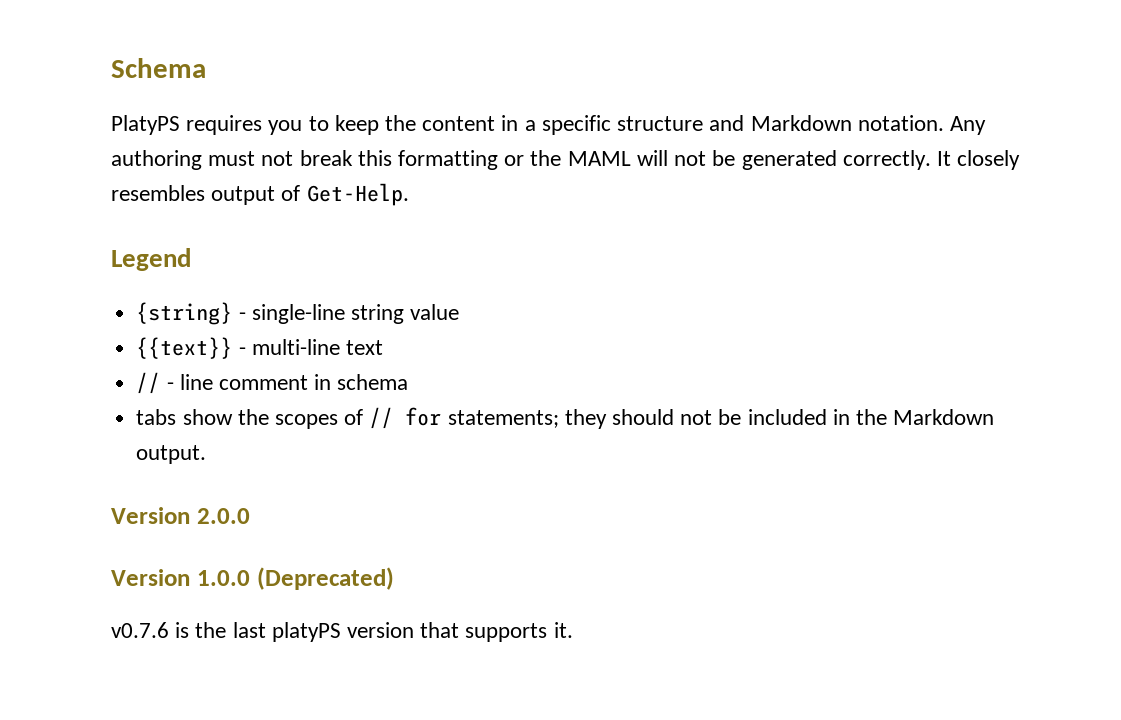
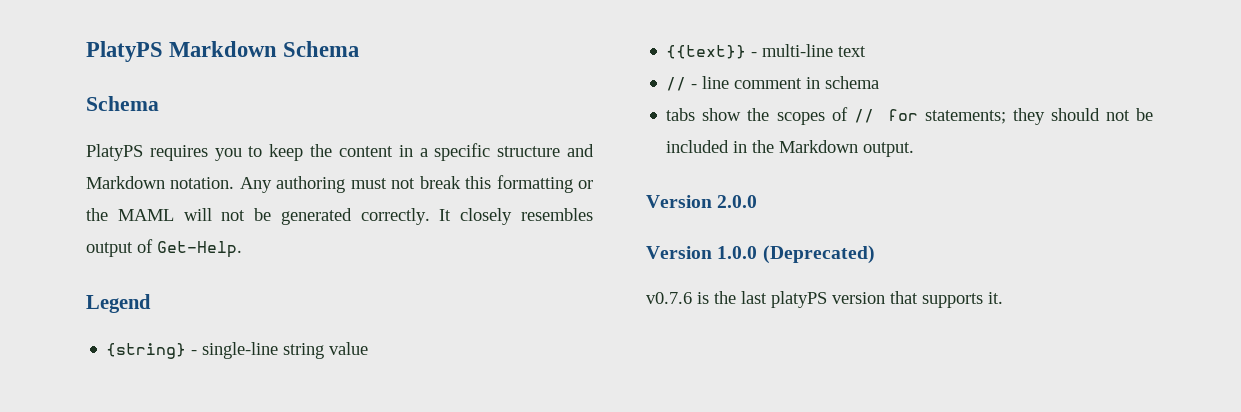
+ PlatyPS Markdown Schema

